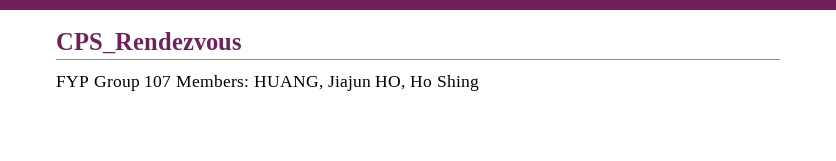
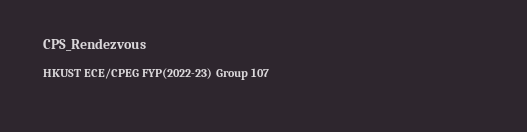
- FYP Group 107 Members: HUANG, Jiajun HO, Ho Shing
+ HKUST ECE/CPEG FYP(2022-23) Group 107

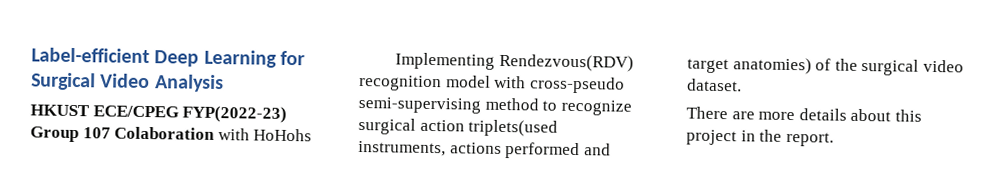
- CPS_Rendezvous
+ Label-efficient Deep Learning for Surgical Video Analysis
- HKUST ECE/CPEG FYP(2022-23) Group 107
+ HKUST ECE/CPEG FYP(2022-23) Group 107 Colaboration with HoHohs
+ Implementing Rendezvous(RDV) recognition model with cross-pseudo semi-supervising method to recognize surgical action triplets(used instruments, actions performed and target anatomies) of the surgical video dataset.
+ There are more details about this project in the report.

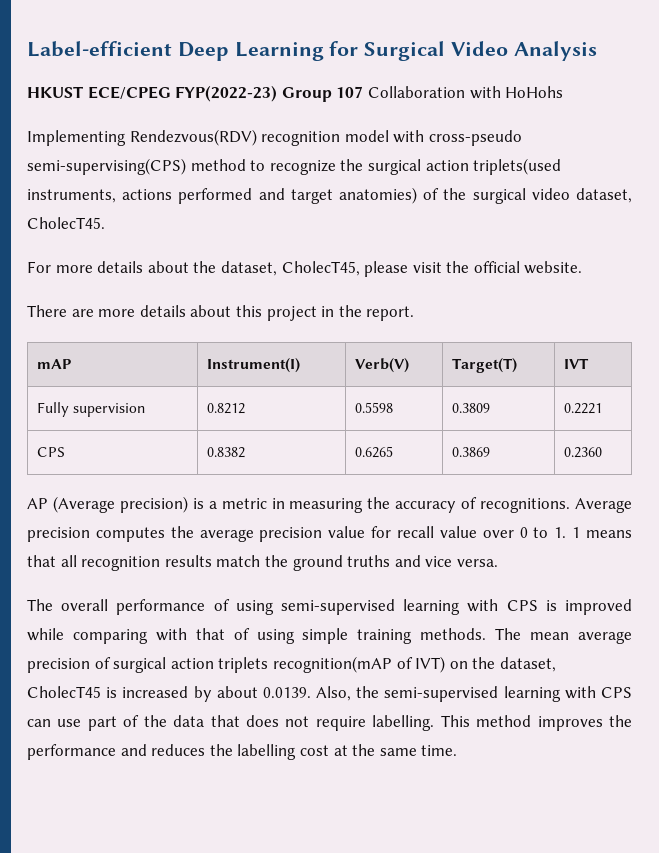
- HKUST ECE/CPEG FYP(2022-23) Group 107 Colaboration with HoHohs
+ HKUST ECE/CPEG FYP(2022-23) Group 107 Collaboration with HoHohs
- Implementing Rendezvous(RDV) recognition model with cross-pseudo semi-supervising method to recognize surgical action triplets(used instruments, actions performed and target anatomies) of the surgical video dataset.
+ Implementing Rendezvous(RDV) recognition model with cross-pseudo semi-supervising(CPS) method to recognize the surgical action triplets(used instruments, actions performed and target anatomies) of the surgical video dataset, CholecT45.
+ For more details about the dataset, CholecT45, please visit the official website.
+ mAP | Instrument(I) | Verb(V) | Target(T) | IVT
+ Fully supervision | 0.8212 | 0.5598 | 0.3809 | 0.2221
+ CPS | 0.8382 | 0.6265 | 0.3869 | 0.2360
+ AP (Average precision) is a metric in measuring the accuracy of recognitions. Average precision computes the average precision value for recall value over 0 to 1. 1 means that all recognition results match the ground truths and vice versa.
+ The overall performance of using semi-supervised learning with CPS is improved while comparing with that of using simple training methods. The mean average precision of surgical action triplets recognition(mAP of IVT) on the dataset, CholecT45 is increased by about 0.0139. Also, the semi-supervised learning with CPS can use part of the data that does not require labelling. This method improves the performance and reduces the labelling cost at the same time.

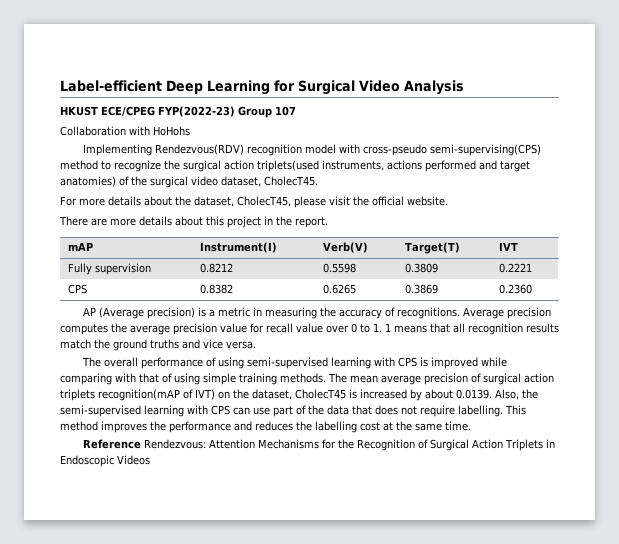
- HKUST ECE/CPEG FYP(2022-23) Group 107 Collaboration with HoHohs
+ HKUST ECE/CPEG FYP(2022-23) Group 107
+ Collaboration with HoHohs
+ Reference Rendezvous: Attention Mechanisms for the Recognition of Surgical Action Triplets in Endoscopic Videos

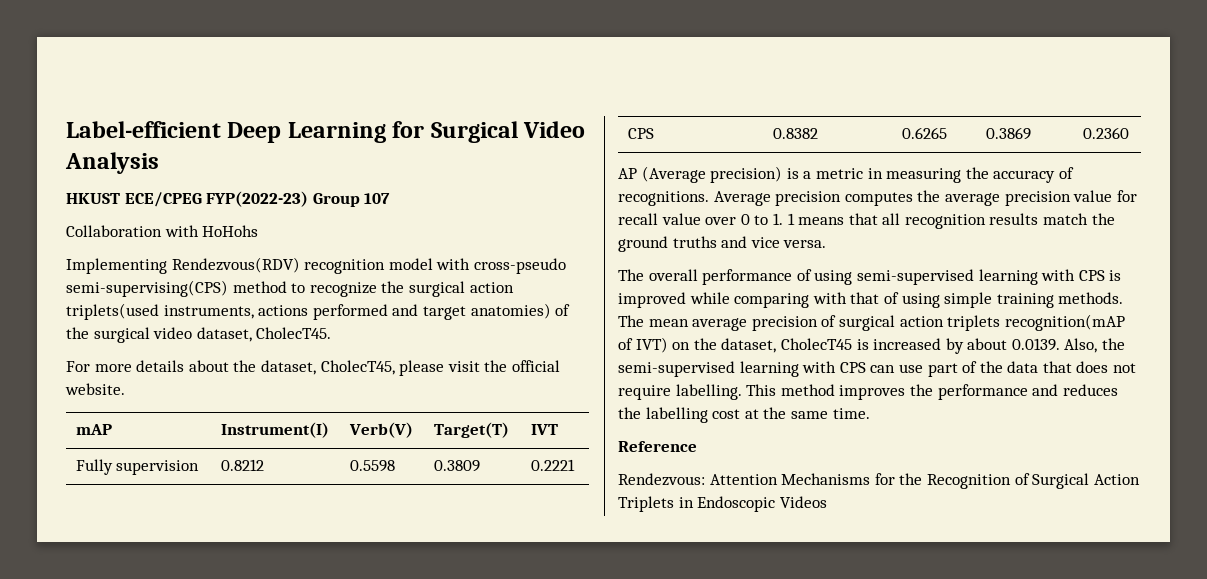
- There are more details about this project in the report.
- Reference Rendezvous: Attention Mechanisms for the Recognition of Surgical Action Triplets in Endoscopic Videos
+ Reference
+ Rendezvous: Attention Mechanisms for the Recognition of Surgical Action Triplets in Endoscopic Videos

